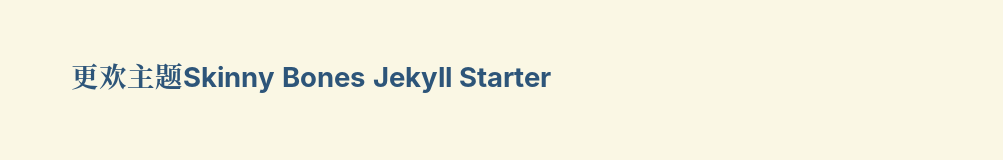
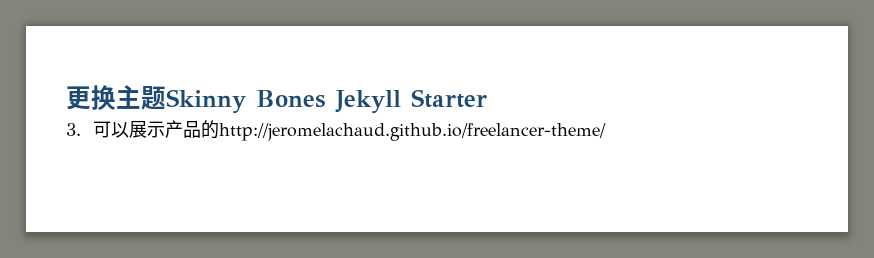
- 更欢主题Skinny Bones Jekyll Starter
+ 更换主题Skinny Bones Jekyll Starter
+ 3.可以展示产品的http://jeromelachaud.github.io/freelancer-theme/

